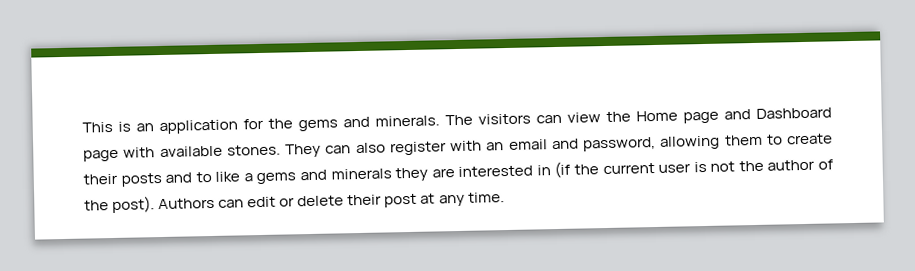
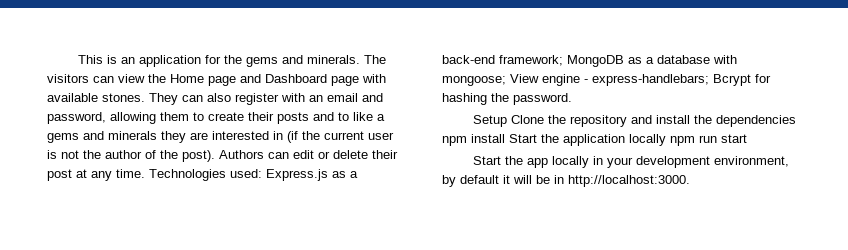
+ Technologies used: Express.js as a back-end framework; MongoDB as a database with mongoose; View engine - express-handlebars; Bcrypt for hashing the password.
+ Setup Clone the repository and install the dependencies npm install Start the application locally npm run start
+ Start the app locally in your development environment, by default it will be in http://localhost:3000.

